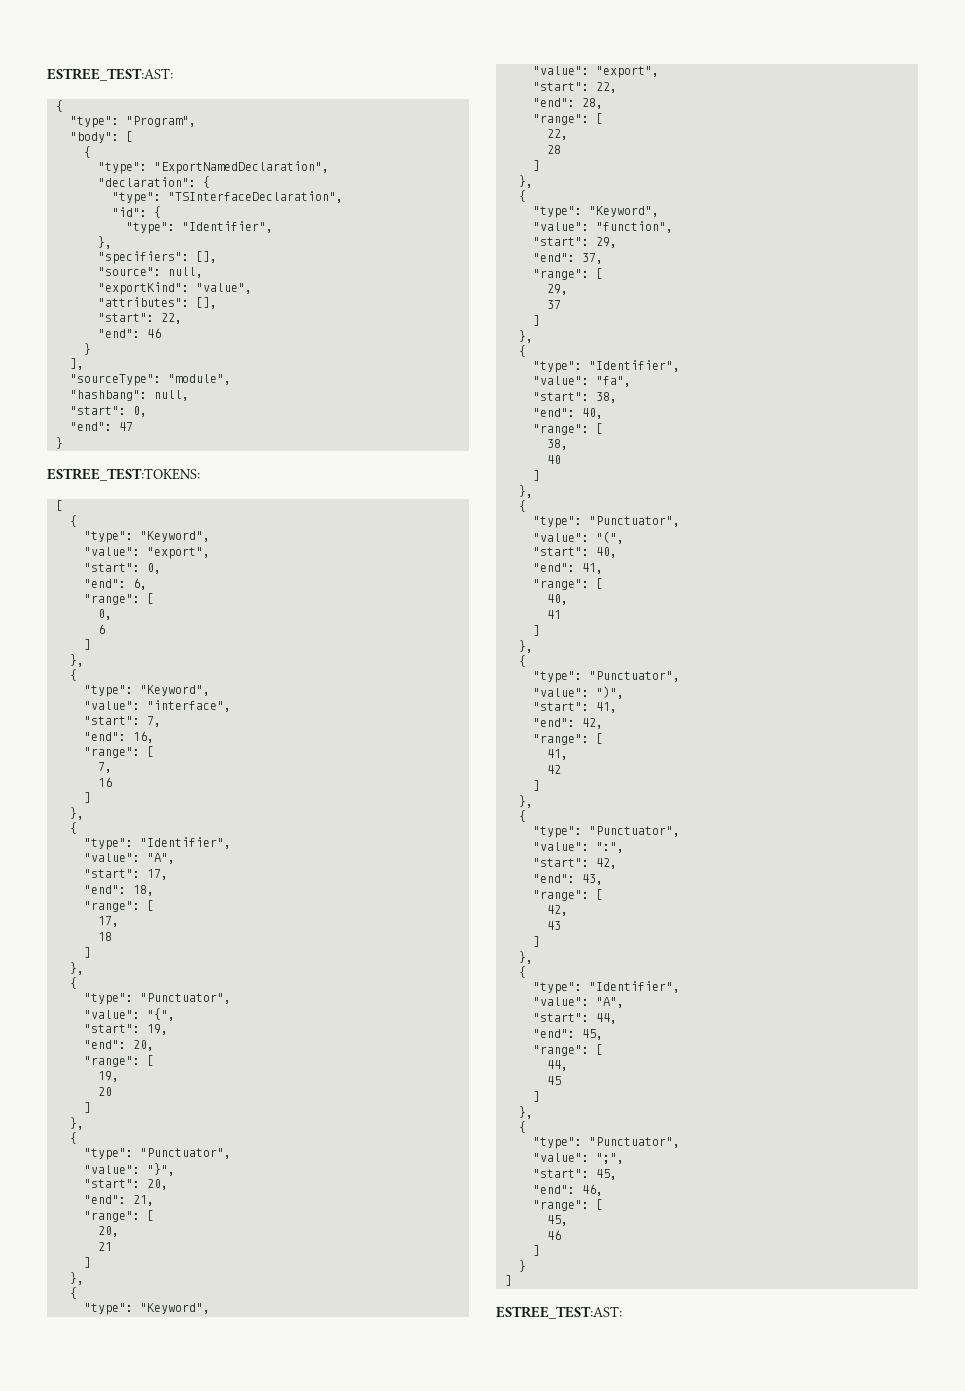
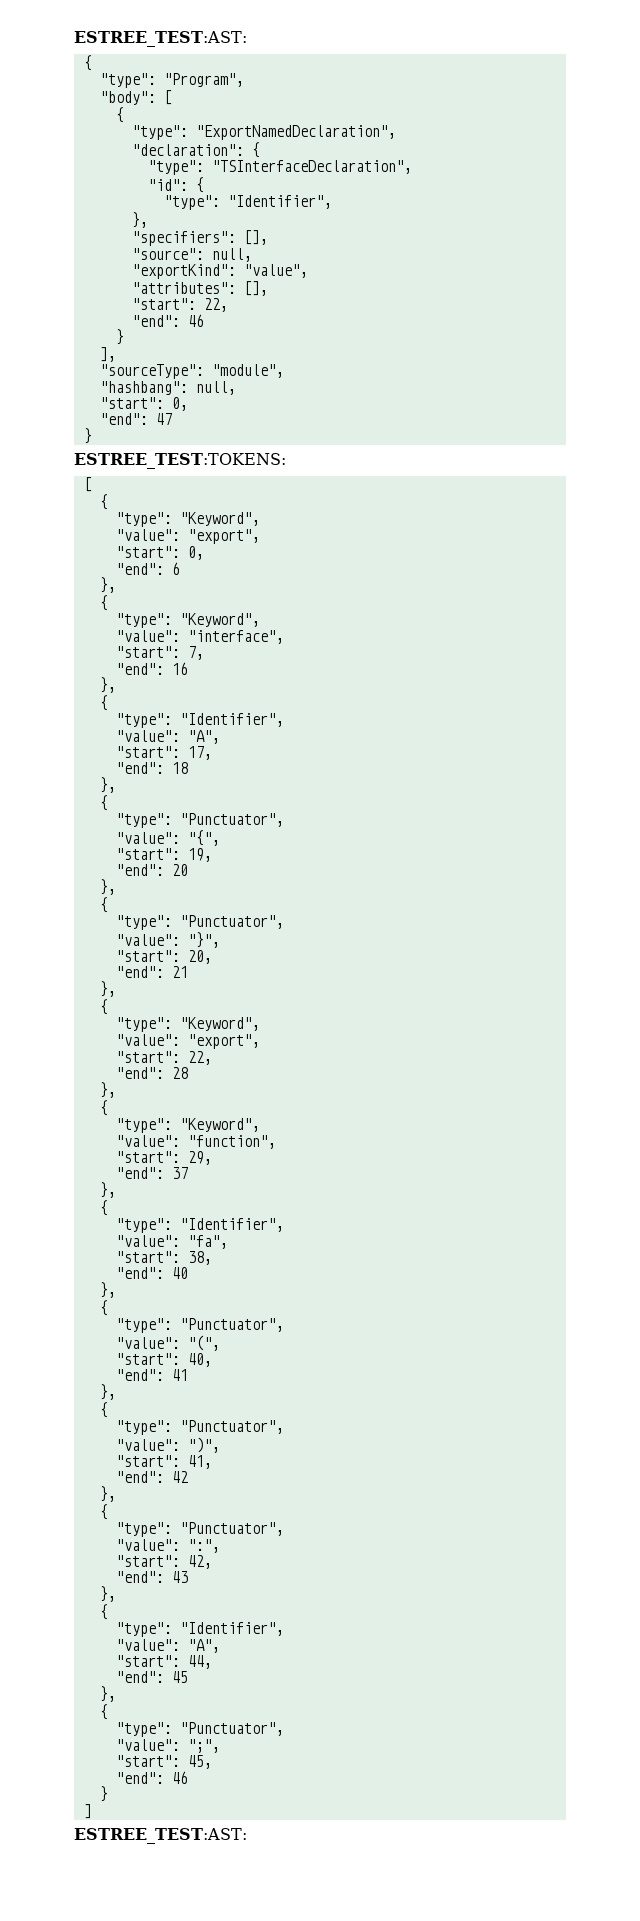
- "end": 6,
- "range": [
- 0,
- 6
- ]
+ "end": 6
- "end": 16,
- "range": [
- 7,
- 16
- ]
+ "end": 16
- "end": 18,
- "range": [
- 17,
- 18
- ]
+ "end": 18
- "end": 20,
- "range": [
- 19,
- 20
- ]
+ "end": 20
- "end": 21,
- "range": [
- 20,
- 21
- ]
+ "end": 21
- "end": 28,
- "range": [
- 22,
- 28
- ]
+ "end": 28
- "end": 37,
- "range": [
- 29,
- 37
- ]
+ "end": 37
- "end": 40,
- "range": [
- 38,
- 40
- ]
+ "end": 40
- "end": 41,
- "range": [
- 40,
- 41
- ]
+ "end": 41
- "end": 42,
- "range": [
- 41,
- 42
- ]
+ "end": 42
- "end": 43,
- "range": [
- 42,
- 43
- ]
+ "end": 43
- "end": 45,
- "range": [
- 44,
- 45
- ]
+ "end": 45
  "start": 45,
- "end": 46,
- "range": [
- 45,
- 46
- ]
+ "end": 46

